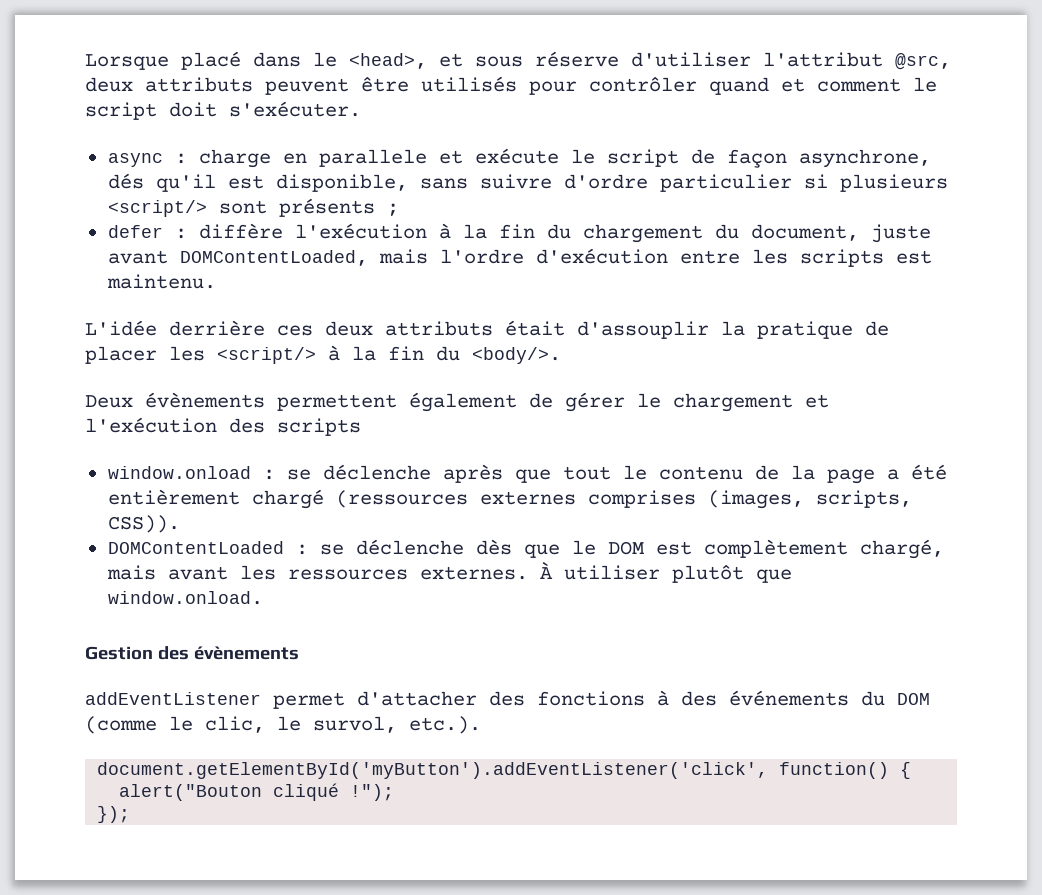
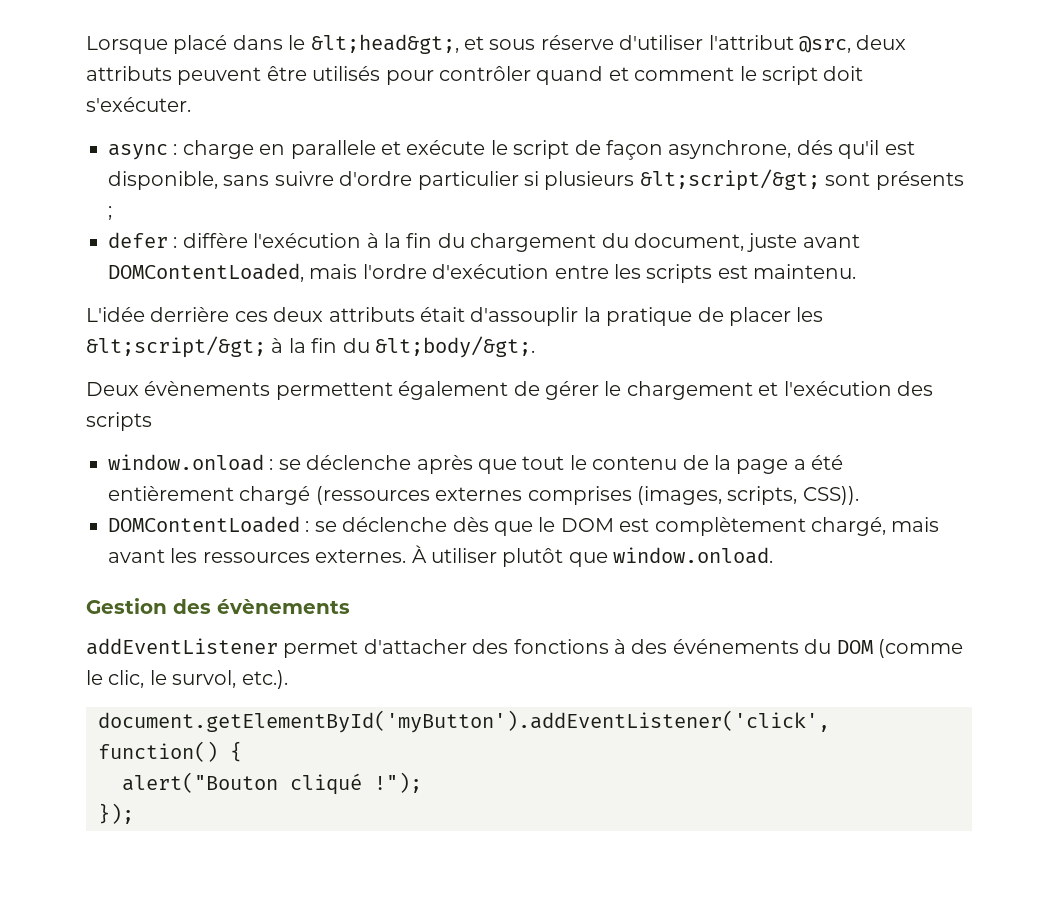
- Lorsque placé dans le <head>, et sous réserve d'utiliser l'attribut @src, deux attributs peuvent être utilisés pour contrôler quand et comment le script doit s'exécuter.
+ Lorsque placé dans le &lt;head&gt;, et sous réserve d'utiliser l'attribut @src, deux attributs peuvent être utilisés pour contrôler quand et comment le script doit s'exécuter.
- async : charge en parallele et exécute le script de façon asynchrone, dés qu'il est disponible, sans suivre d'ordre particulier si plusieurs <script/> sont présents ;
+ async : charge en parallele et exécute le script de façon asynchrone, dés qu'il est disponible, sans suivre d'ordre particulier si plusieurs &lt;script/&gt; sont présents ;
- L'idée derrière ces deux attributs était d'assouplir la pratique de placer les <script/> à la fin du <body/>.
+ L'idée derrière ces deux attributs était d'assouplir la pratique de placer les &lt;script/&gt; à la fin du &lt;body/&gt;.

